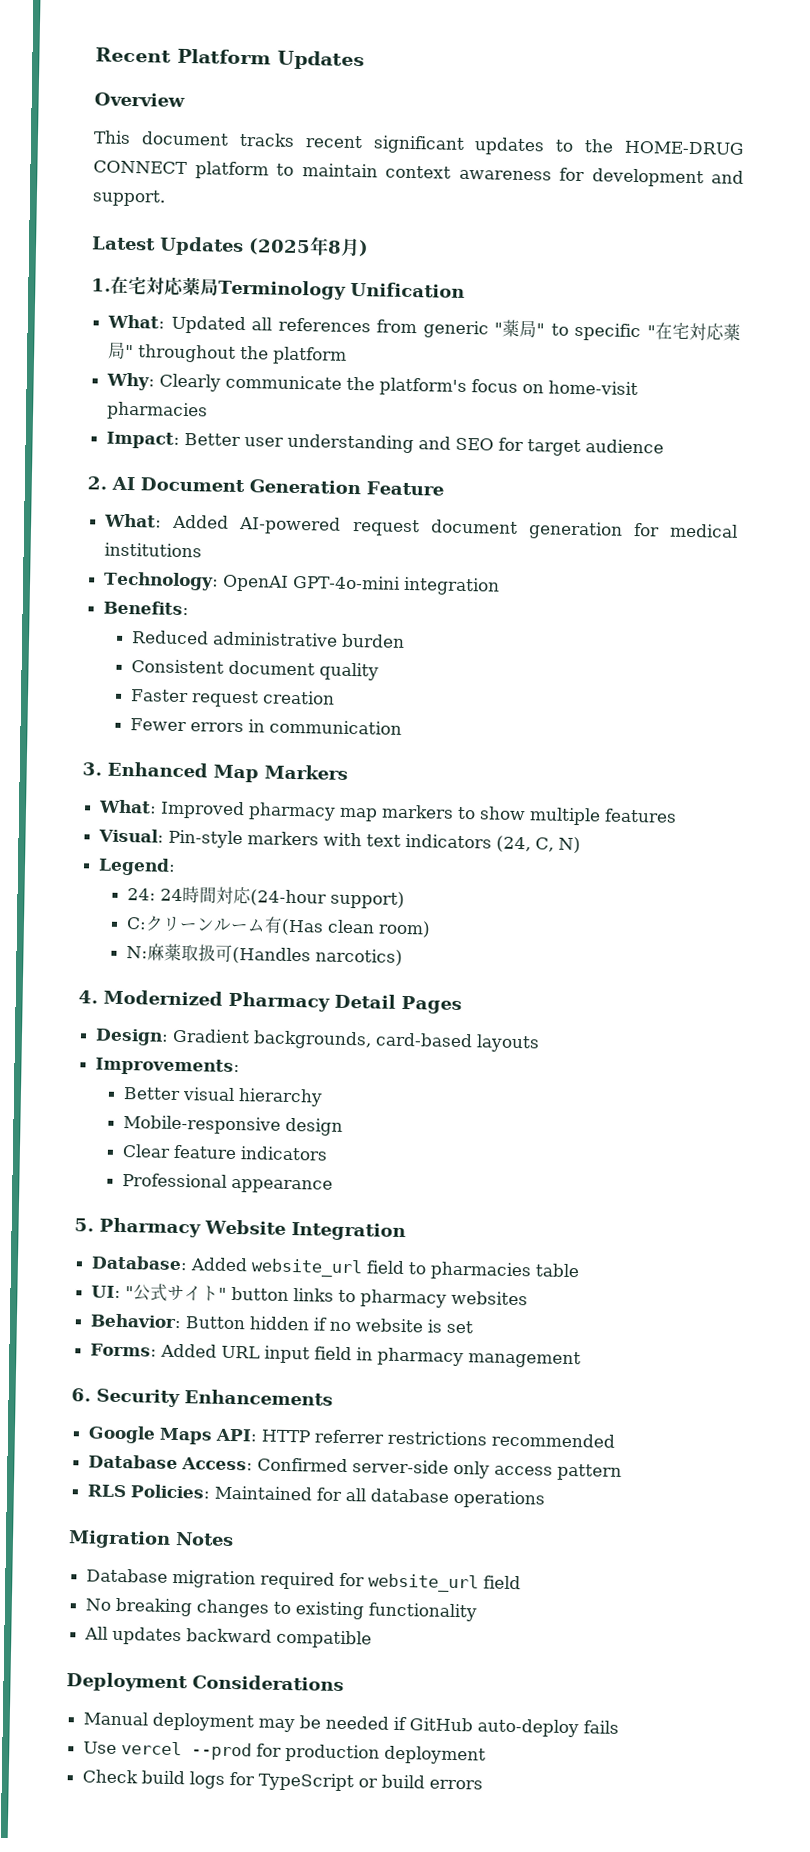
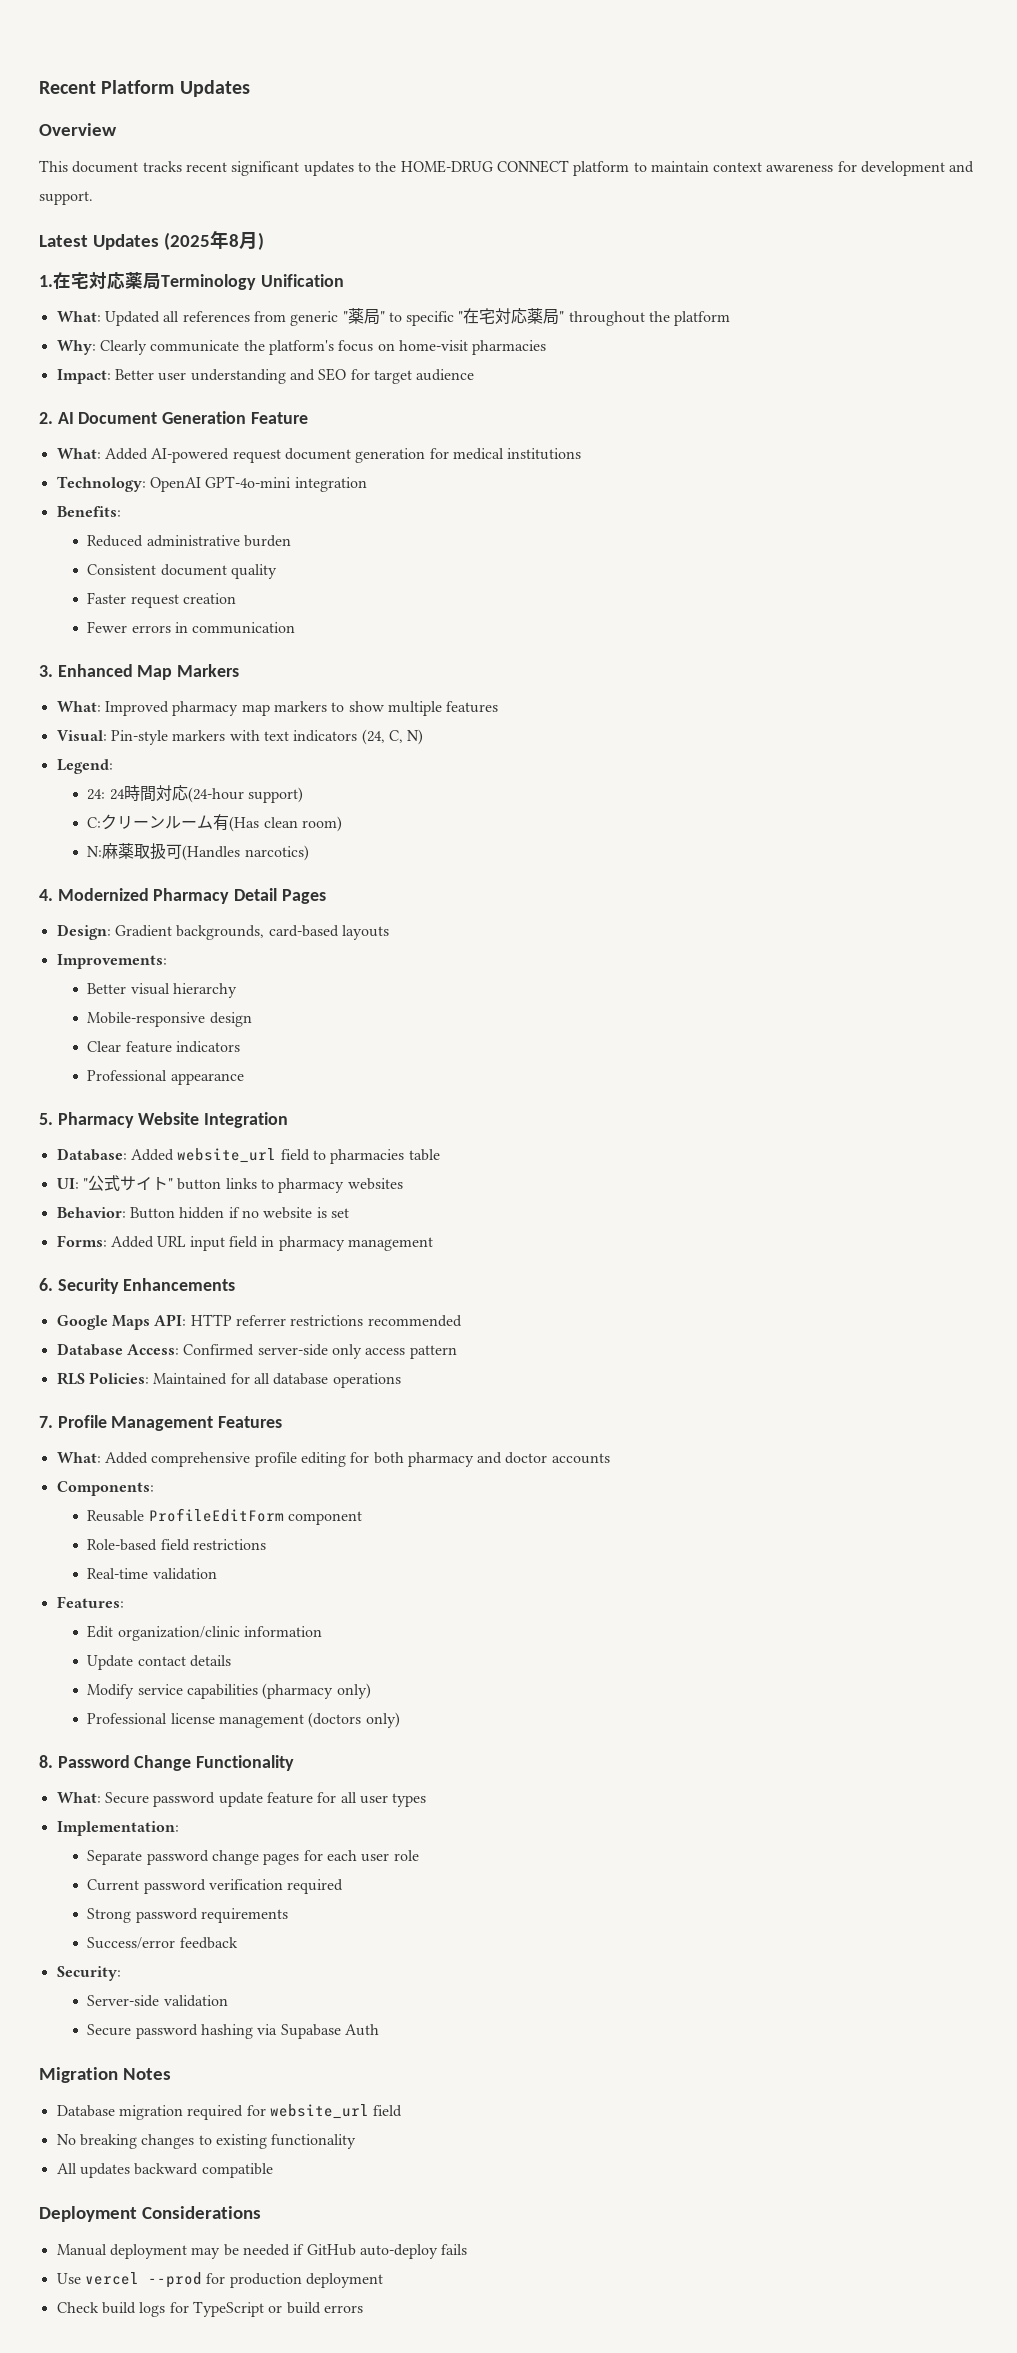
+ 7. Profile Management Features
+ What: Added comprehensive profile editing for both pharmacy and doctor accounts
+ Components:
+ Reusable ProfileEditForm component
+ Role-based field restrictions
+ Real-time validation
+ Features:
+ Edit organization/clinic information
+ Update contact details
+ Modify service capabilities (pharmacy only)
+ Professional license management (doctors only)
+ 8. Password Change Functionality
+ What: Secure password update feature for all user types
+ Implementation:
+ Separate password change pages for each user role
+ Current password verification required
+ Strong password requirements
+ Success/error feedback
+ Security:
+ Server-side validation
+ Secure password hashing via Supabase Auth

